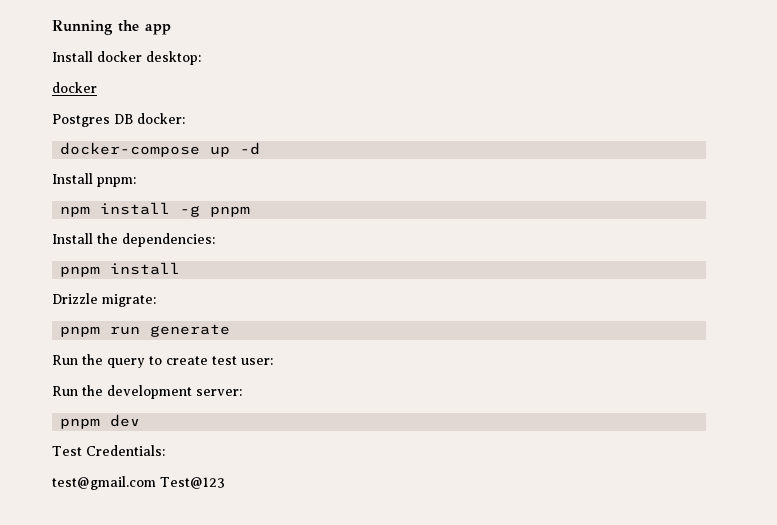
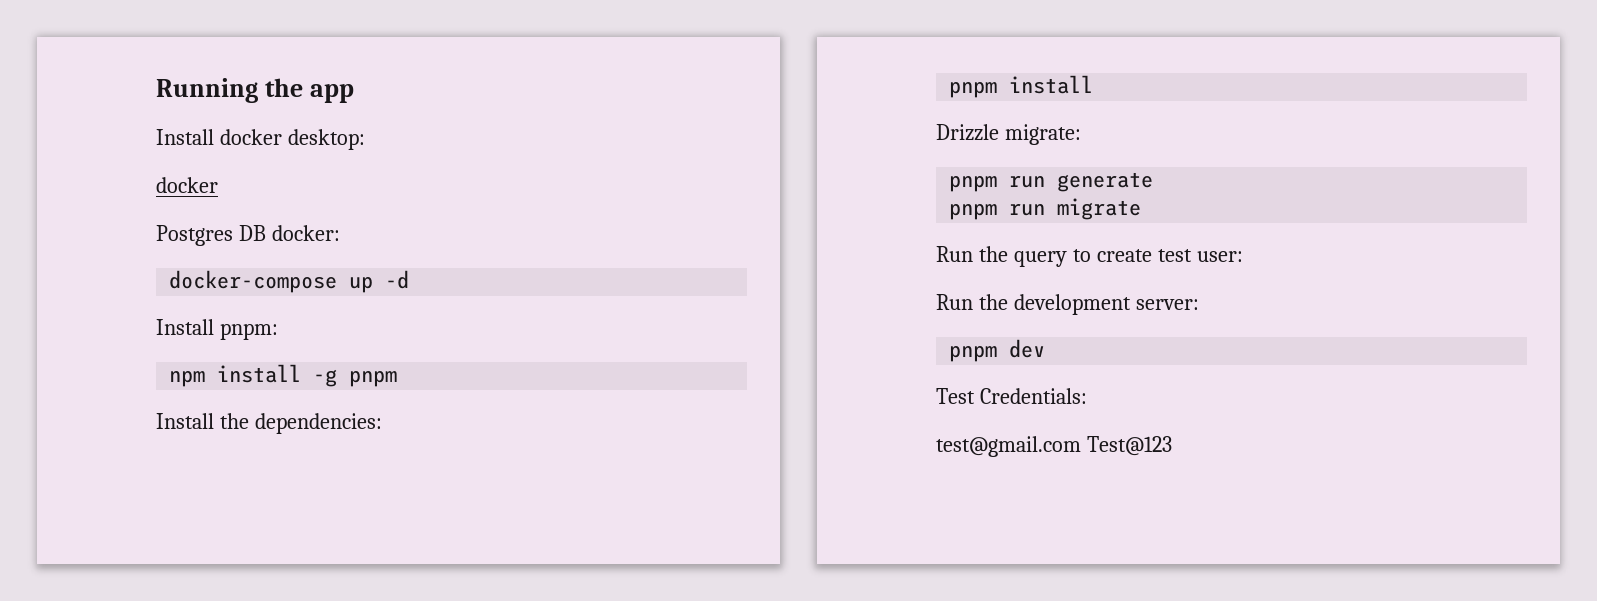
+ pnpm run migrate

